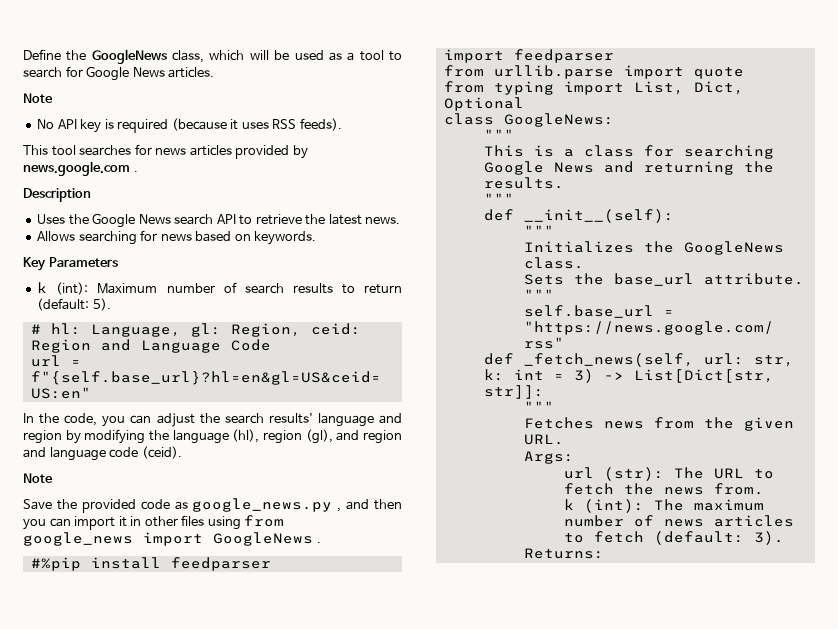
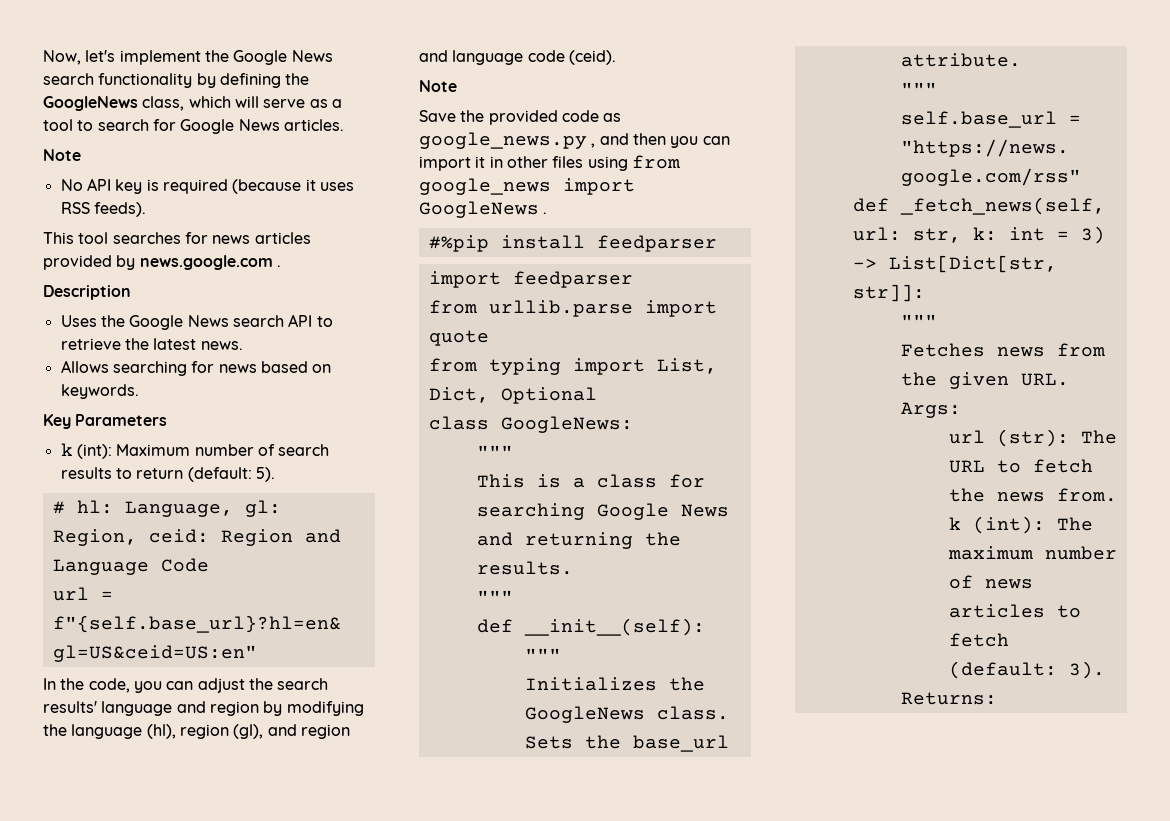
- Define the GoogleNews class, which will be used as a tool to search for Google News articles.
+ Now, let's implement the Google News search functionality by defining the GoogleNews class, which will serve as a tool to search for Google News articles.

